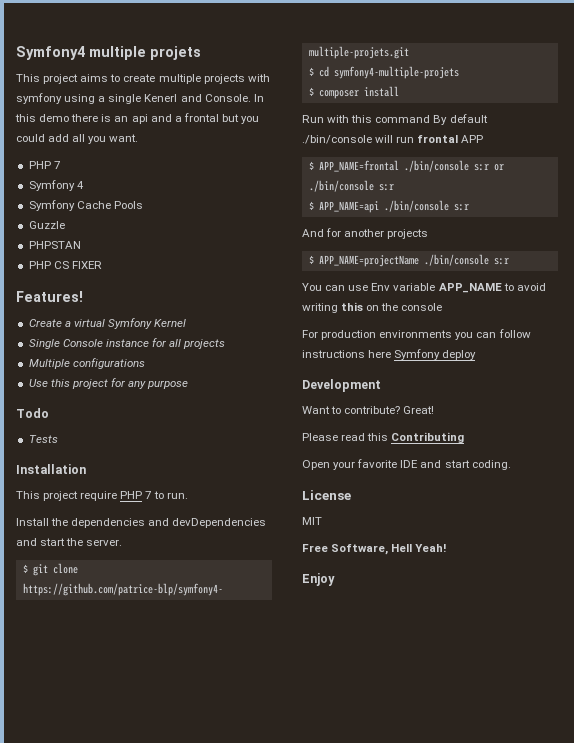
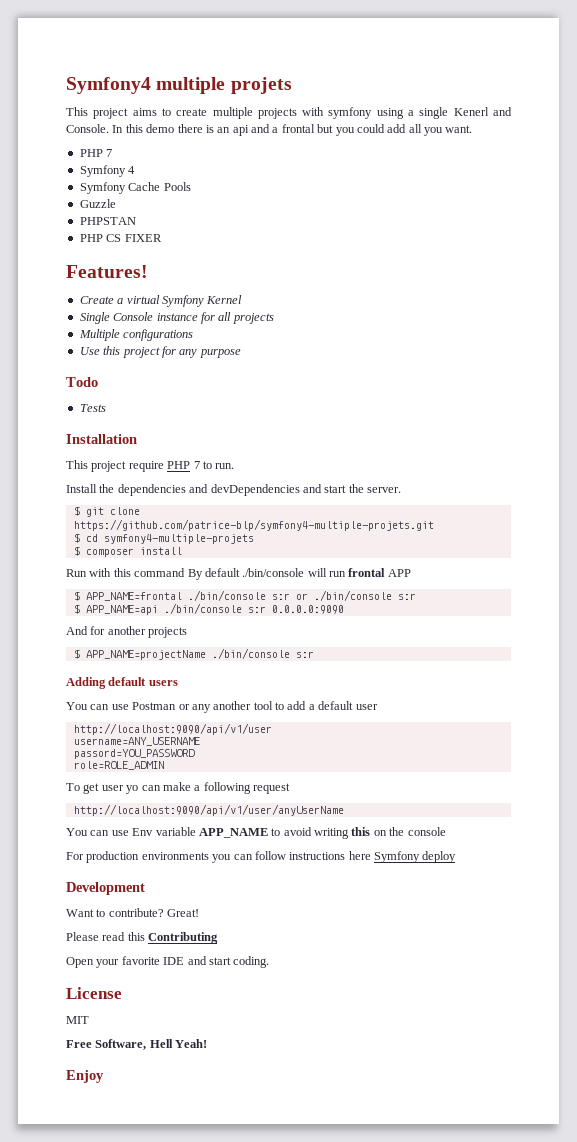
- $ APP_NAME=api ./bin/console s:r
+ $ APP_NAME=api ./bin/console s:r 0.0.0.0:9090
+ Adding default users
+ You can use Postman or any another tool to add a default user
+ http://localhost:9090/api/v1/user
+ username=ANY_USERNAME
+ passord=YOU_PASSWORD
+ role=ROLE_ADMIN
+ To get user yo can make a following request
+ http://localhost:9090/api/v1/user/anyUserName

